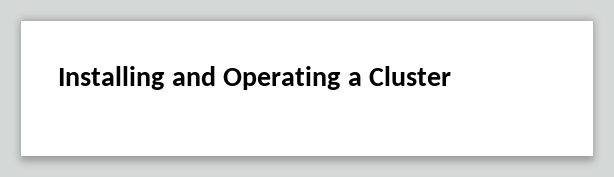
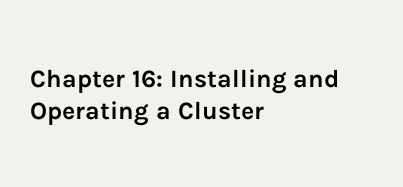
- Installing and Operating a Cluster
+ Chapter 16: Installing and Operating a Cluster

